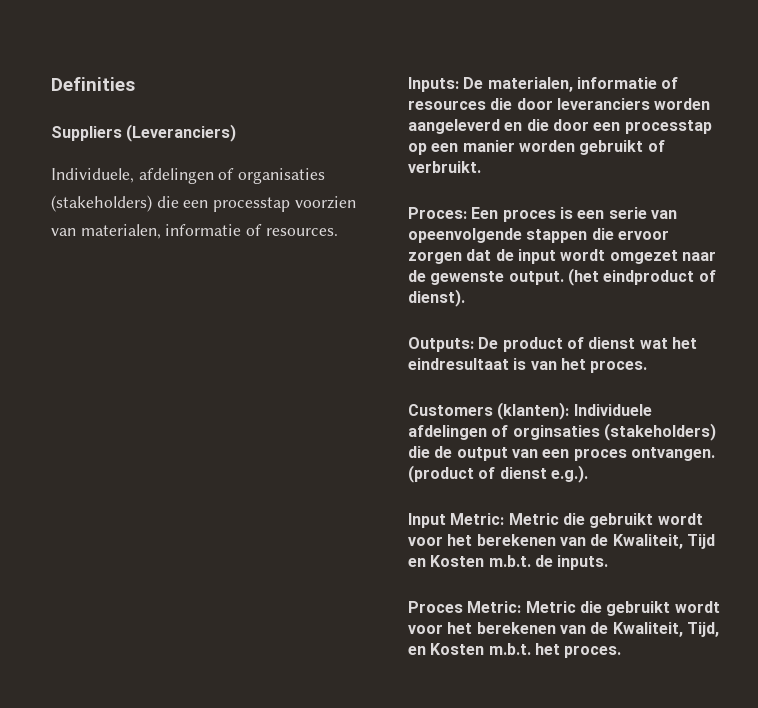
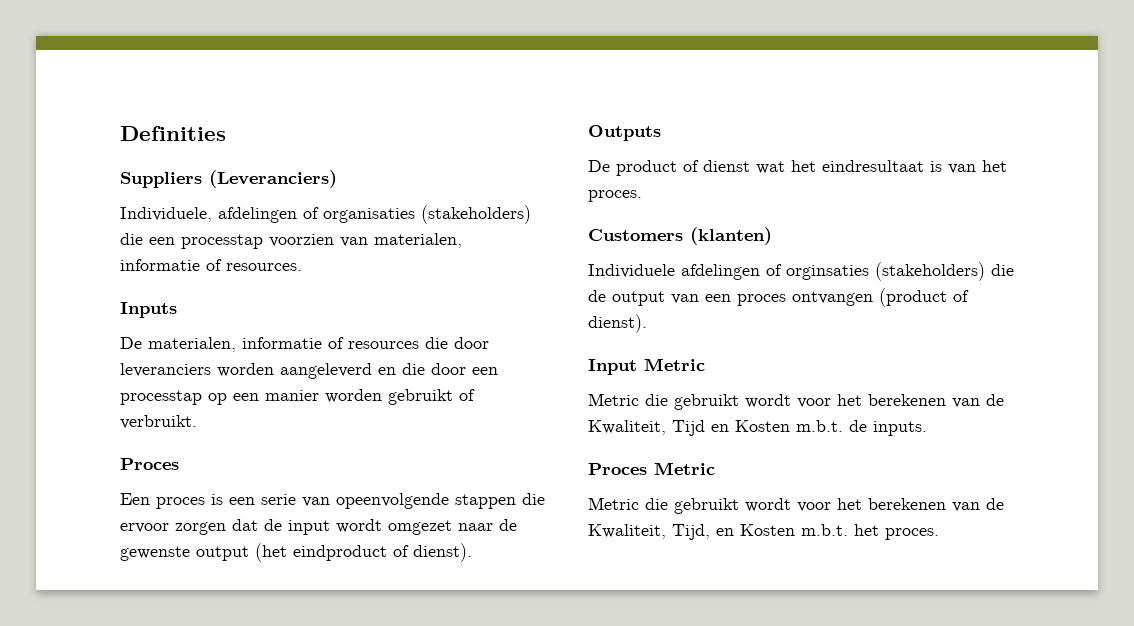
- Inputs: De materialen, informatie of resources die door leveranciers worden aangeleverd en die door een processtap op een manier worden gebruikt of verbruikt.
- Proces: Een proces is een serie van opeenvolgende stappen die ervoor zorgen dat de input wordt omgezet naar de gewenste output. (het eindproduct of dienst).
+ Inputs
+ De materialen, informatie of resources die door leveranciers worden aangeleverd en die door een processtap op een manier worden gebruikt of verbruikt.
+ Proces
+ Een proces is een serie van opeenvolgende stappen die ervoor zorgen dat de input wordt omgezet naar de gewenste output (het eindproduct of dienst).
- Outputs: De product of dienst wat het eindresultaat is van het proces.
+ Outputs
+ De product of dienst wat het eindresultaat is van het proces.
- Customers (klanten): Individuele afdelingen of orginsaties (stakeholders) die de output van een proces ontvangen. (product of dienst e.g.).
+ Customers (klanten)
+ Individuele afdelingen of orginsaties (stakeholders) die de output van een proces ontvangen (product of dienst).
- Input Metric: Metric die gebruikt wordt voor het berekenen van de Kwaliteit, Tijd en Kosten m.b.t. de inputs.
+ Input Metric
+ Metric die gebruikt wordt voor het berekenen van de Kwaliteit, Tijd en Kosten m.b.t. de inputs.
- Proces Metric: Metric die gebruikt wordt voor het berekenen van de Kwaliteit, Tijd, en Kosten m.b.t. het proces.
+ Proces Metric
+ Metric die gebruikt wordt voor het berekenen van de Kwaliteit, Tijd, en Kosten m.b.t. het proces.

